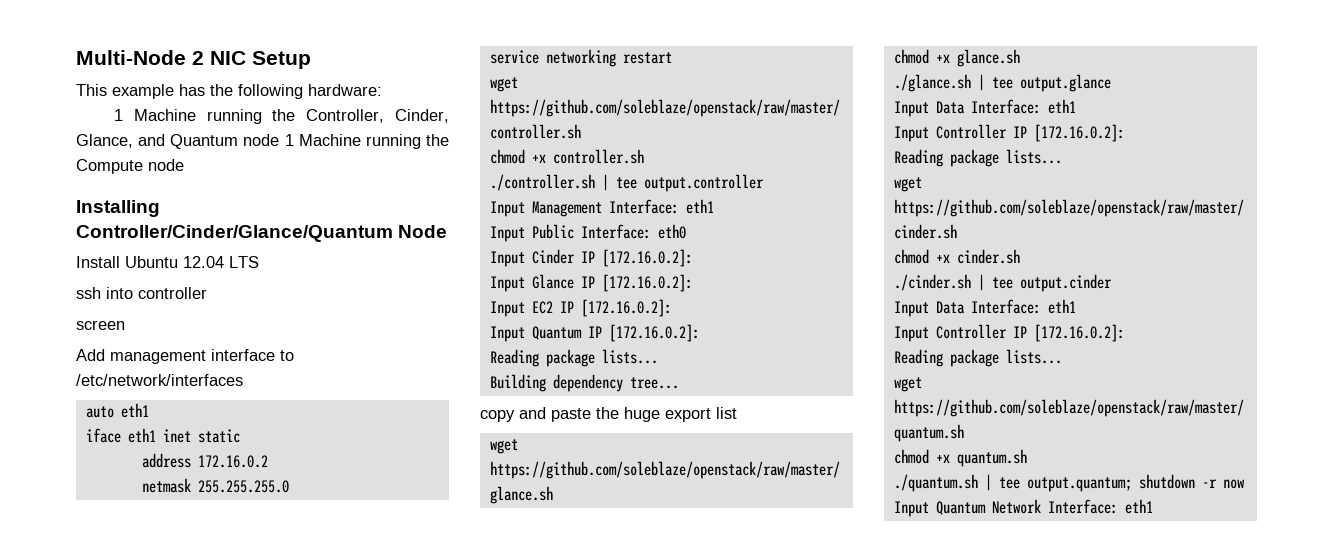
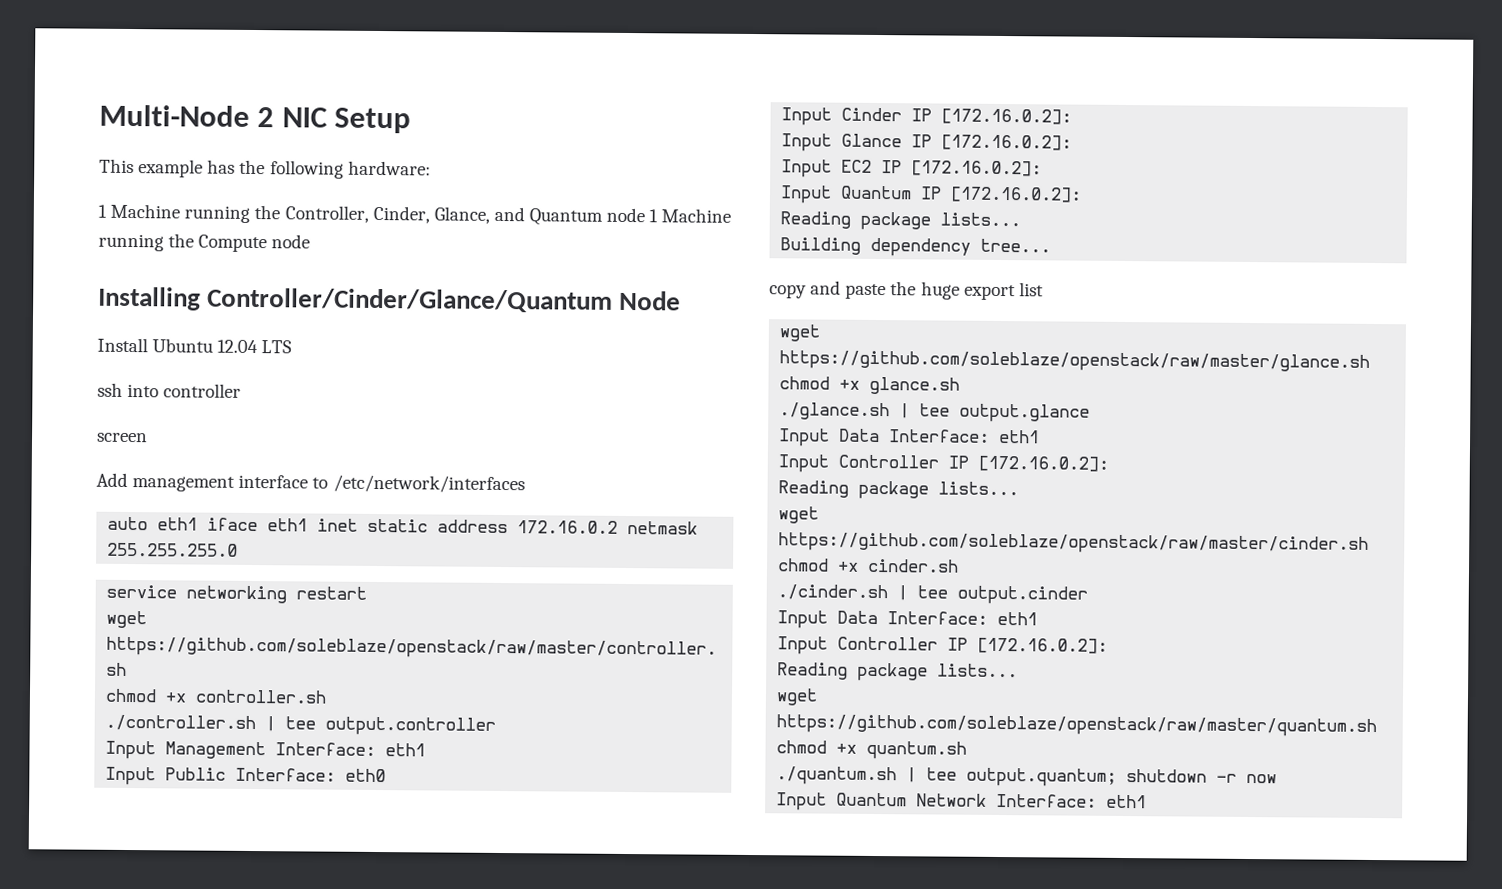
- auto eth1
- iface eth1 inet static
- address 172.16.0.2
- netmask 255.255.255.0
+ auto eth1 iface eth1 inet static address 172.16.0.2 netmask 255.255.255.0

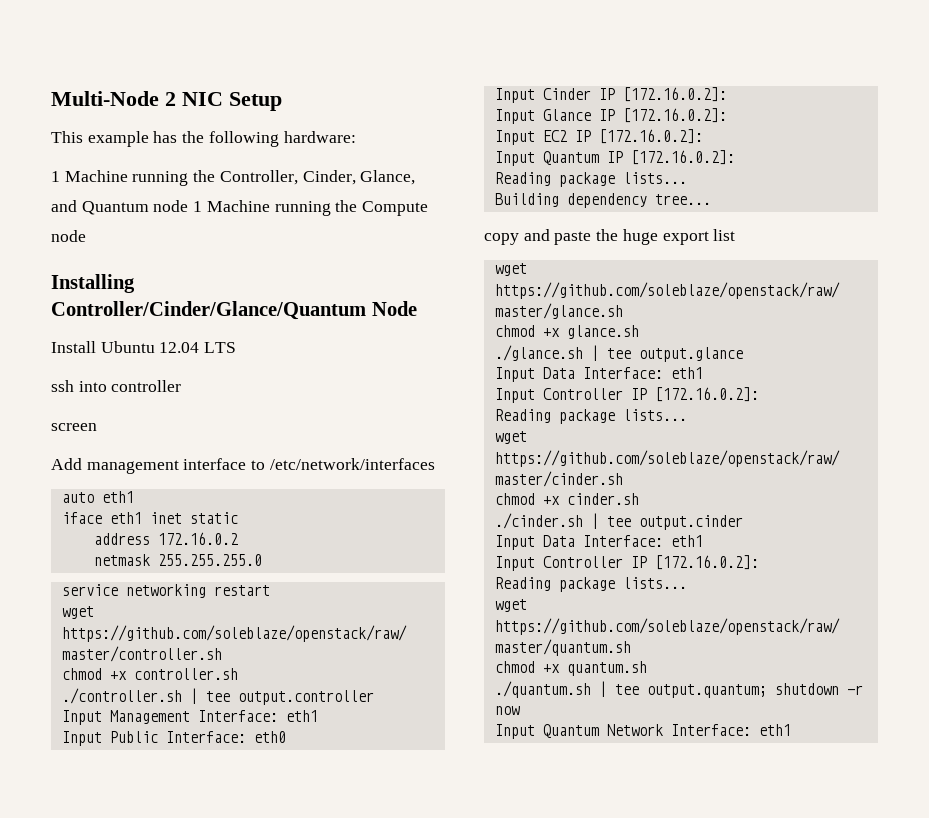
- auto eth1 iface eth1 inet static address 172.16.0.2 netmask 255.255.255.0
+ auto eth1
+ iface eth1 inet static
+ address 172.16.0.2
+ netmask 255.255.255.0

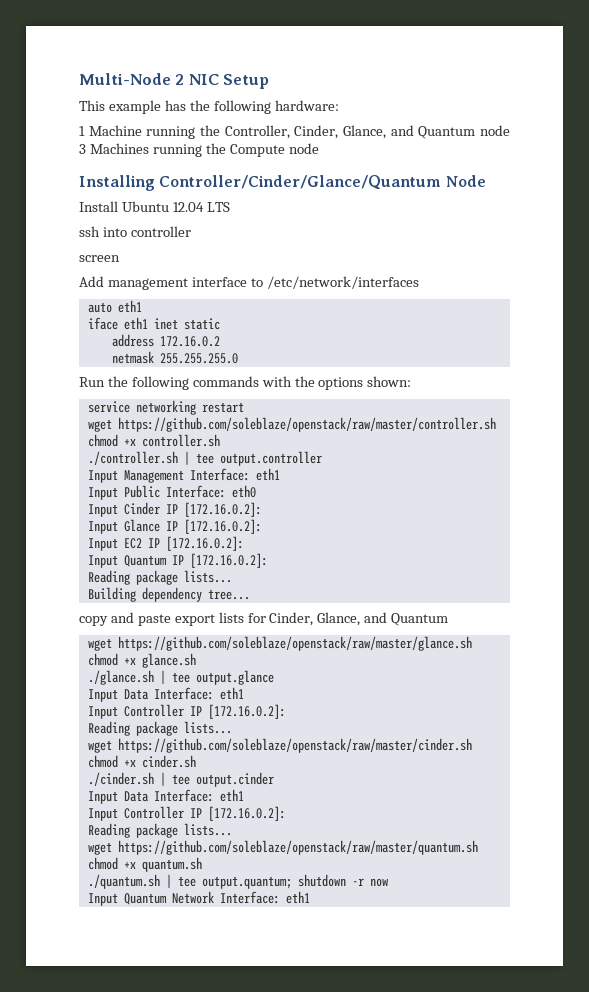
- 1 Machine running the Controller, Cinder, Glance, and Quantum node 1 Machine running the Compute node
+ 1 Machine running the Controller, Cinder, Glance, and Quantum node 3 Machines running the Compute node
+ Run the following commands with the options shown:
- copy and paste the huge export list
+ copy and paste export lists for Cinder, Glance, and Quantum

